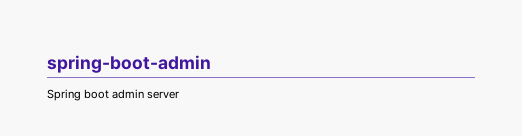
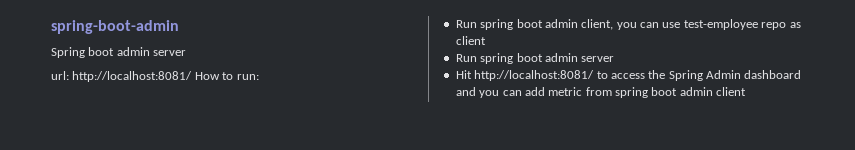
+ url: http://localhost:8081/ How to run:
+ Run spring boot admin client, you can use test-employee repo as client
+ Run spring boot admin server
+ Hit http://localhost:8081/ to access the Spring Admin dashboard and you can add metric from spring boot admin client

